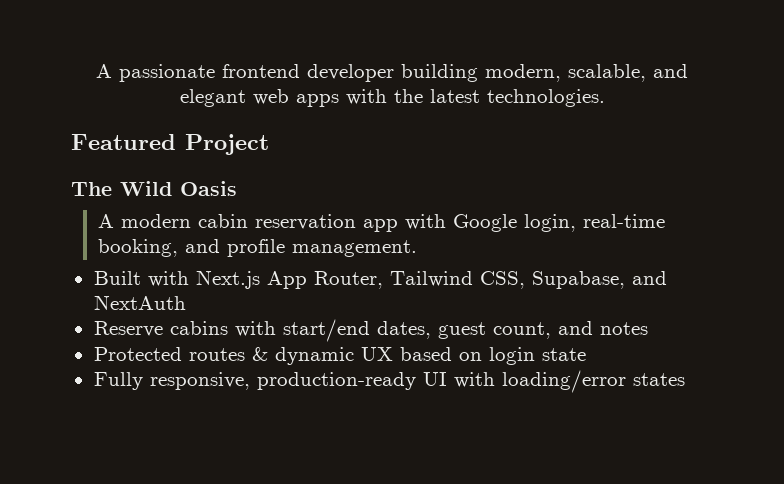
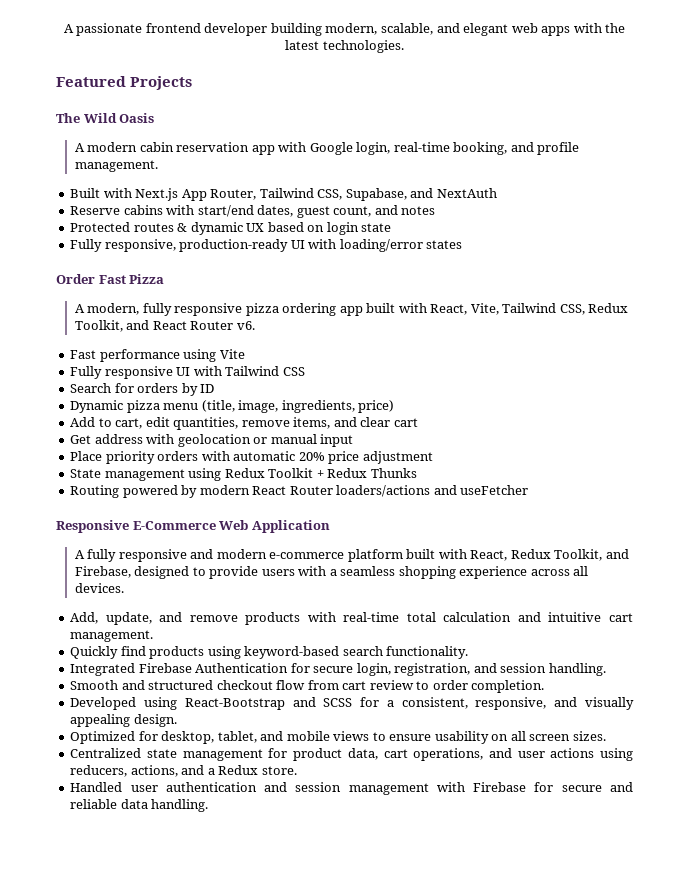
- Featured Project
+ Featured Projects
+ Order Fast Pizza
+ A modern, fully responsive pizza ordering app built with React, Vite, Tailwind CSS, Redux Toolkit, and React Router v6.
+ Fast performance using Vite
+ Fully responsive UI with Tailwind CSS
+ Search for orders by ID
+ Dynamic pizza menu (title, image, ingredients, price)
+ Add to cart, edit quantities, remove items, and clear cart
+ Get address with geolocation or manual input
+ Place priority orders with automatic 20% price adjustment
+ State management using Redux Toolkit + Redux Thunks
+ Routing powered by modern React Router loaders/actions and useFetcher
+ Responsive E-Commerce Web Application
+ A fully responsive and modern e-commerce platform built with React, Redux Toolkit, and Firebase, designed to provide users with a seamless shopping experience across all devices.
+ Add, update, and remove products with real-time total calculation and intuitive cart management.
+ Quickly find products using keyword-based search functionality.
+ Integrated Firebase Authentication for secure login, registration, and session handling.
+ Smooth and structured checkout flow from cart review to order completion.
+ Developed using React-Bootstrap and SCSS for a consistent, responsive, and visually appealing design.
+ Optimized for desktop, tablet, and mobile views to ensure usability on all screen sizes.
+ Centralized state management for product data, cart operations, and user actions using reducers, actions, and a Redux store.
+ Handled user authentication and session management with Firebase for secure and reliable data handling.

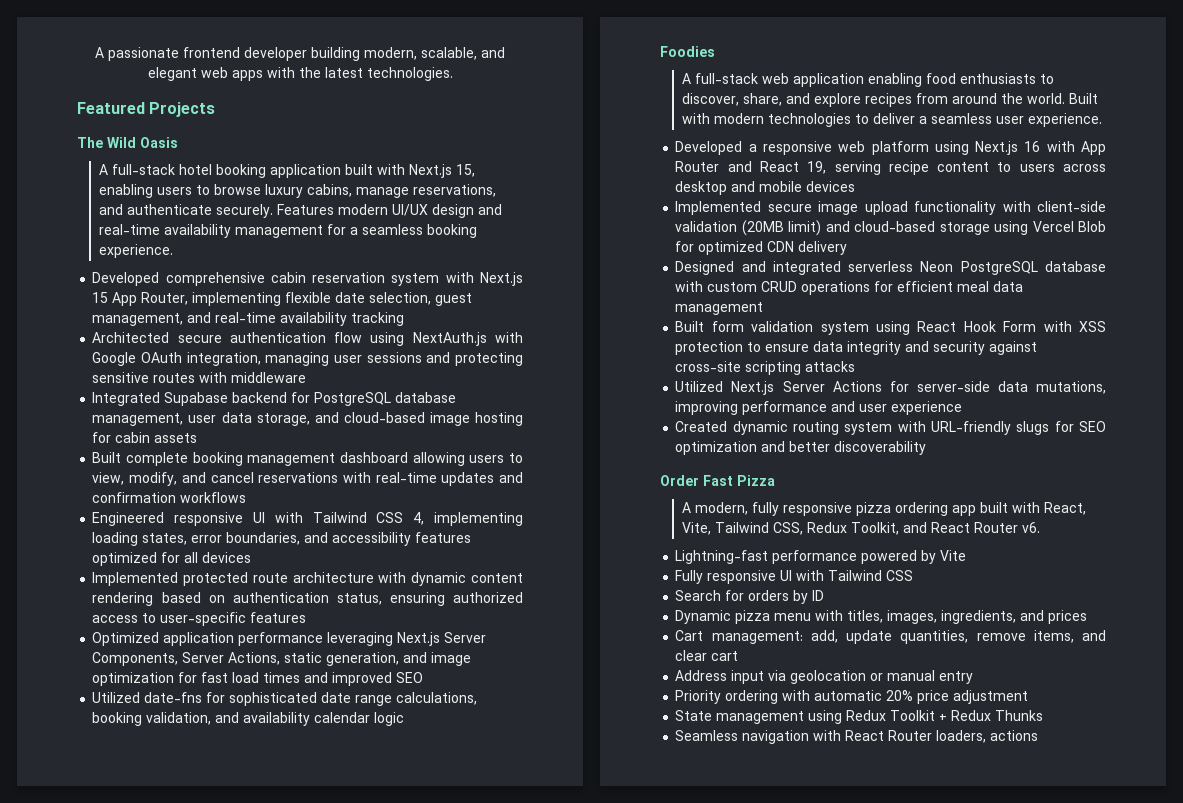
- A modern cabin reservation app with Google login, real-time booking, and profile management.
- Built with Next.js App Router, Tailwind CSS, Supabase, and NextAuth
- Reserve cabins with start/end dates, guest count, and notes
- Protected routes & dynamic UX based on login state
- Fully responsive, production-ready UI with loading/error states
+ A full-stack hotel booking application built with Next.js 15, enabling users to browse luxury cabins, manage reservations, and authenticate securely. Features modern UI/UX design and real-time availability management for a seamless booking experience.
+ Developed comprehensive cabin reservation system with Next.js 15 App Router, implementing flexible date selection, guest management, and real-time availability tracking
+ Architected secure authentication flow using NextAuth.js with Google OAuth integration, managing user sessions and protecting sensitive routes with middleware
+ Integrated Supabase backend for PostgreSQL database management, user data storage, and cloud-based image hosting for cabin assets
+ Built complete booking management dashboard allowing users to view, modify, and cancel reservations with real-time updates and confirmation workflows
+ Engineered responsive UI with Tailwind CSS 4, implementing loading states, error boundaries, and accessibility features optimized for all devices
+ Implemented protected route architecture with dynamic content rendering based on authentication status, ensuring authorized access to user-specific features
+ Optimized application performance leveraging Next.js Server Components, Server Actions, static generation, and image optimization for fast load times and improved SEO
+ Utilized date-fns for sophisticated date range calculations, booking validation, and availability calendar logic
+ Foodies
+ A full-stack web application enabling food enthusiasts to discover, share, and explore recipes from around the world. Built with modern technologies to deliver a seamless user experience.
+ Developed a responsive web platform using Next.js 16 with App Router and React 19, serving recipe content to users across desktop and mobile devices
+ Implemented secure image upload functionality with client-side validation (20MB limit) and cloud-based storage using Vercel Blob for optimized CDN delivery
+ Designed and integrated serverless Neon PostgreSQL database with custom CRUD operations for efficient meal data management
+ Built form validation system using React Hook Form with XSS protection to ensure data integrity and security against cross-site scripting attacks
+ Utilized Next.js Server Actions for server-side data mutations, improving performance and user experience
+ Created dynamic routing system with URL-friendly slugs for SEO optimization and better discoverability
- Fast performance using Vite
+ Lightning-fast performance powered by Vite
- Dynamic pizza menu (title, image, ingredients, price)
- Add to cart, edit quantities, remove items, and clear cart
+ Dynamic pizza menu with titles, images, ingredients, and prices
+ Cart management: add, update quantities, remove items, and clear cart
- Get address with geolocation or manual input
- Place priority orders with automatic 20% price adjustment
+ Address input via geolocation or manual entry
+ Priority ordering with automatic 20% price adjustment
- Routing powered by modern React Router loaders/actions and useFetcher
- Responsive E-Commerce Web Application
- A fully responsive and modern e-commerce platform built with React, Redux Toolkit, and Firebase, designed to provide users with a seamless shopping experience across all devices.
- Add, update, and remove products with real-time total calculation and intuitive cart management.
- Quickly find products using keyword-based search functionality.
- Integrated Firebase Authentication for secure login, registration, and session handling.
- Smooth and structured checkout flow from cart review to order completion.
- Developed using React-Bootstrap and SCSS for a consistent, responsive, and visually appealing design.
- Optimized for desktop, tablet, and mobile views to ensure usability on all screen sizes.
- Centralized state management for product data, cart operations, and user actions using reducers, actions, and a Redux store.
- Handled user authentication and session management with Firebase for secure and reliable data handling.
+ Seamless navigation with React Router loaders, actions

